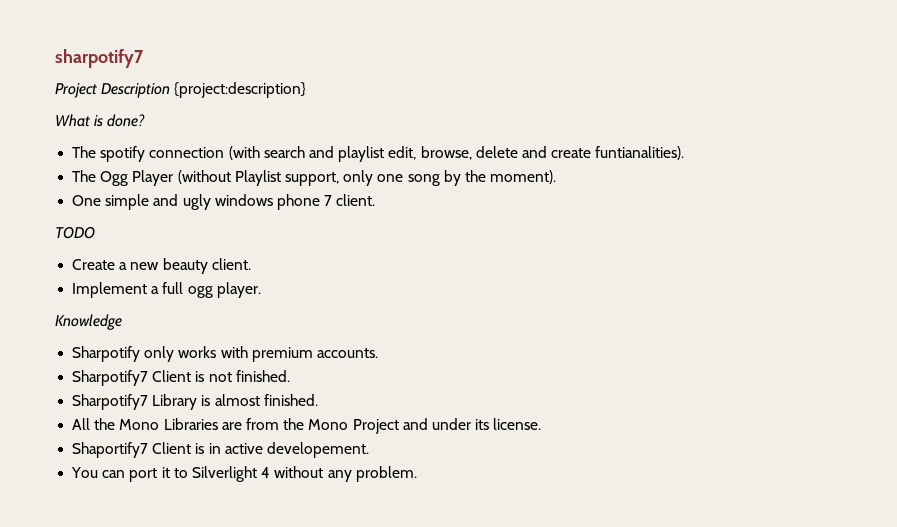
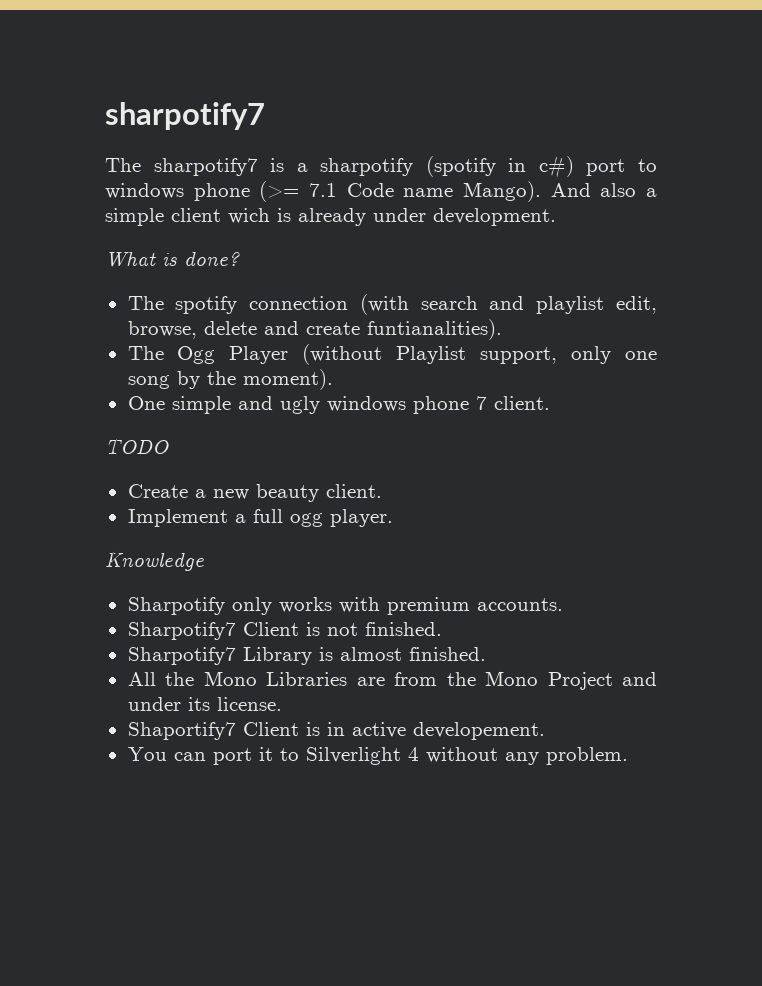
- Project Description {project:description}
+ The sharpotify7 is a sharpotify (spotify in c#) port to windows phone (>= 7.1 Code name Mango). And also a simple client wich is already under development.

